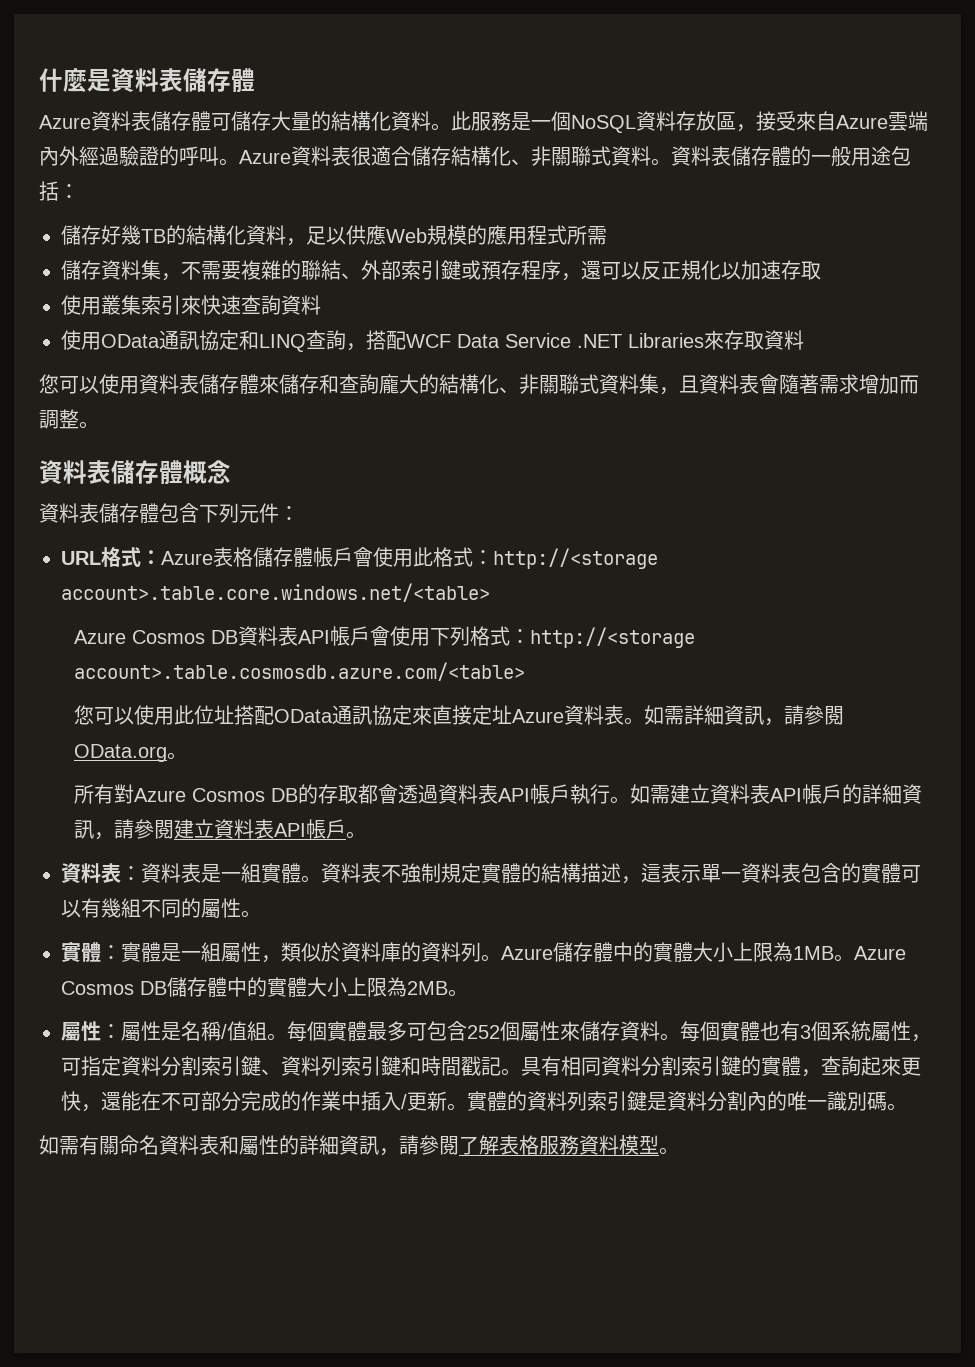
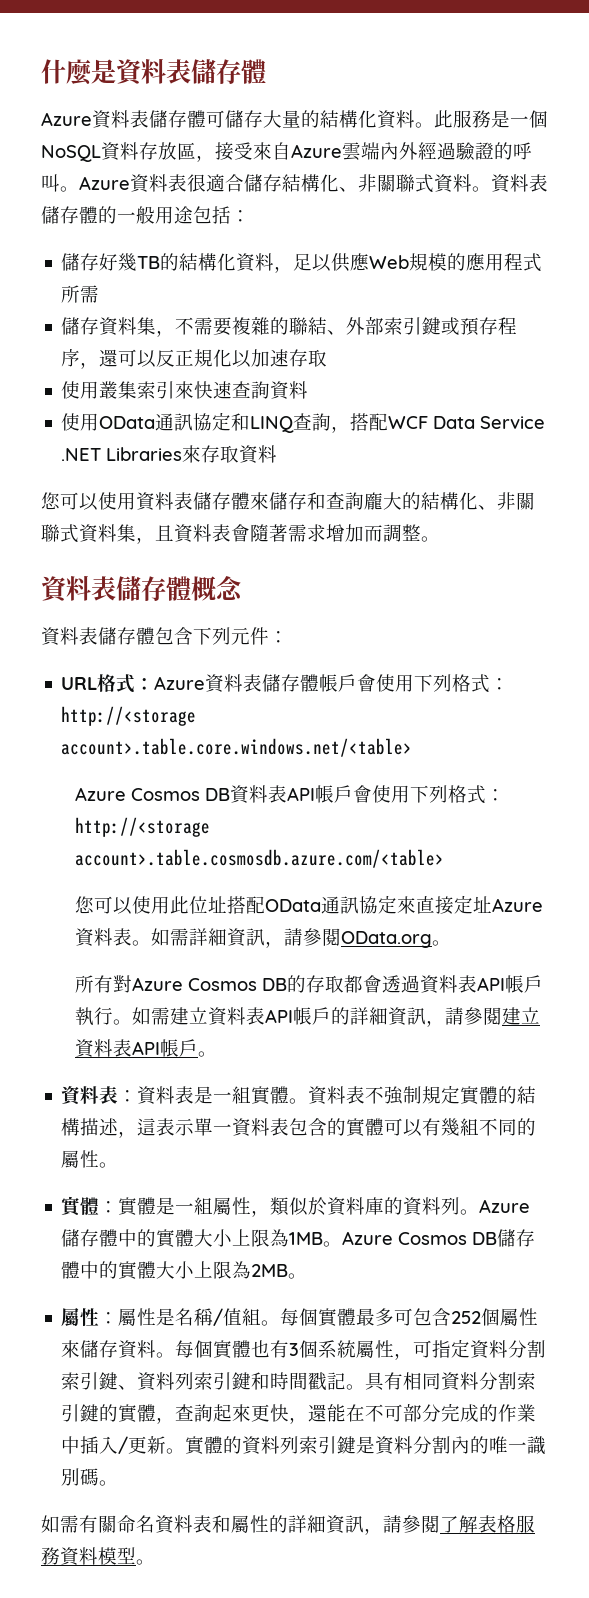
- URL格式：Azure表格儲存體帳戶會使用此格式：http://<storage account>.table.core.windows.net/<table>
+ URL格式：Azure資料表儲存體帳戶會使用下列格式：http://<storage account>.table.core.windows.net/<table>

